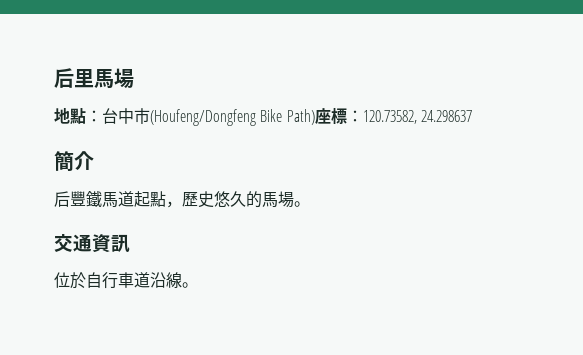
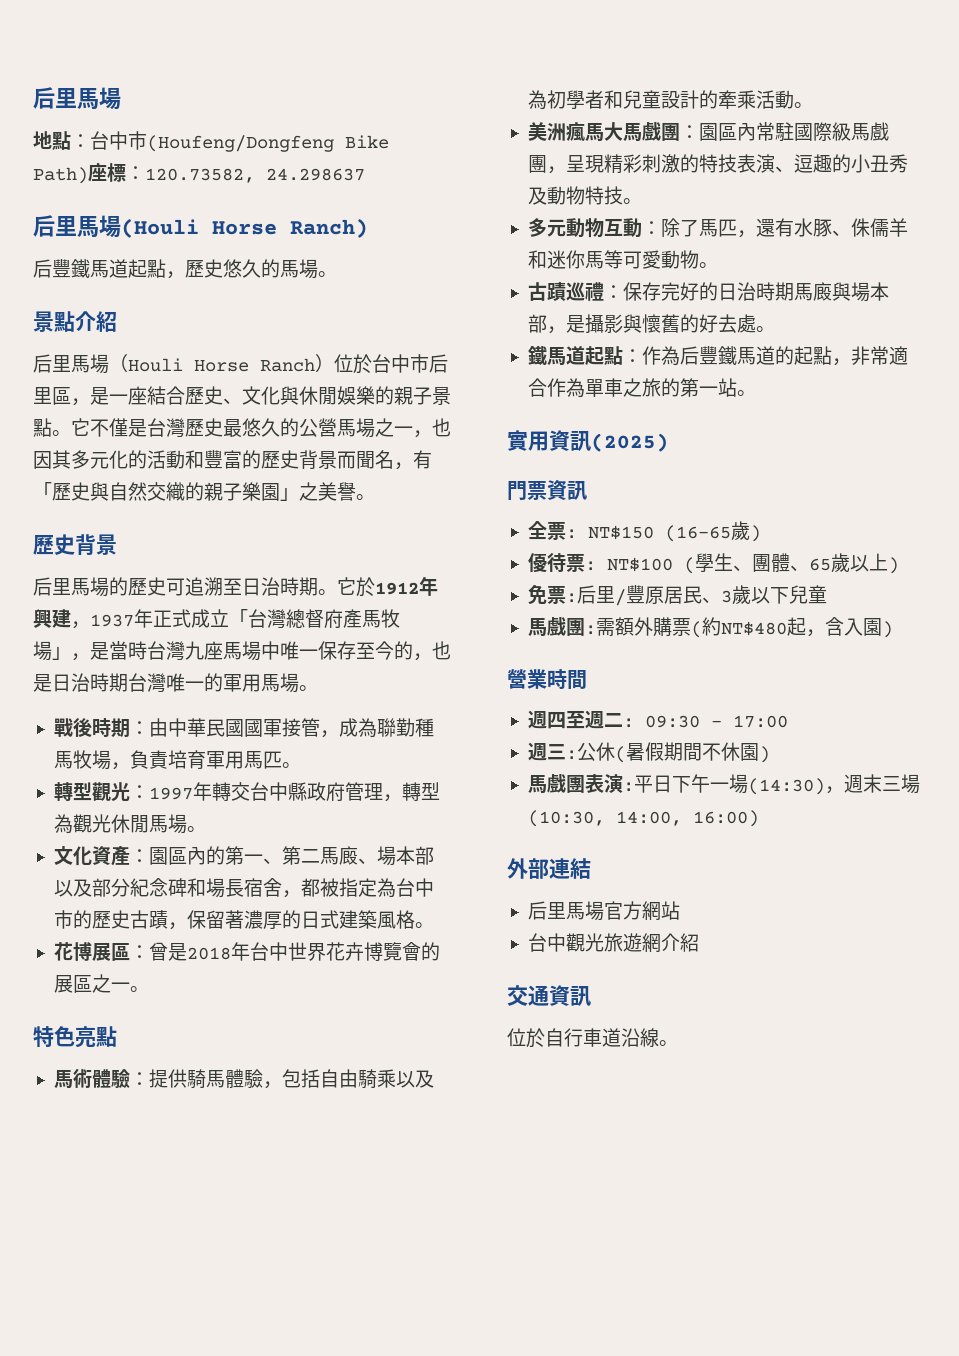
- 簡介
+ 后里馬場(Houli Horse Ranch)
+ 景點介紹
+ 后里馬場（Houli Horse Ranch）位於台中市后里區，是一座結合歷史、文化與休閒娛樂的親子景點。它不僅是台灣歷史最悠久的公營馬場之一，也因其多元化的活動和豐富的歷史背景而聞名，有「歷史與自然交織的親子樂園」之美譽。
+ 歷史背景
+ 后里馬場的歷史可追溯至日治時期。它於1912年興建，1937年正式成立「台灣總督府產馬牧場」，是當時台灣九座馬場中唯一保存至今的，也是日治時期台灣唯一的軍用馬場。
+ 戰後時期：由中華民國國軍接管，成為聯勤種馬牧場，負責培育軍用馬匹。
+ 轉型觀光：1997年轉交台中縣政府管理，轉型為觀光休閒馬場。
+ 文化資產：園區內的第一、第二馬廄、場本部以及部分紀念碑和場長宿舍，都被指定為台中市的歷史古蹟，保留著濃厚的日式建築風格。
+ 花博展區：曾是2018年台中世界花卉博覽會的展區之一。
+ 特色亮點
+ 馬術體驗：提供騎馬體驗，包括自由騎乘以及為初學者和兒童設計的牽乘活動。
+ 美洲瘋馬大馬戲團：園區內常駐國際級馬戲團，呈現精彩刺激的特技表演、逗趣的小丑秀及動物特技。
+ 多元動物互動：除了馬匹，還有水豚、侏儒羊和迷你馬等可愛動物。
+ 古蹟巡禮：保存完好的日治時期馬廄與場本部，是攝影與懷舊的好去處。
+ 鐵馬道起點：作為后豐鐵馬道的起點，非常適合作為單車之旅的第一站。
+ 實用資訊(2025)
+ 門票資訊
+ 全票: NT$150 (16-65歲)
+ 優待票: NT$100 (學生、團體、65歲以上)
+ 免票:后里/豐原居民、3歲以下兒童
+ 馬戲團:需額外購票(約NT$480起，含入園)
+ 營業時間
+ 週四至週二: 09:30 - 17:00
+ 週三:公休(暑假期間不休園)
+ 馬戲團表演:平日下午一場(14:30)，週末三場(10:30, 14:00, 16:00)
+ 外部連結
+ 后里馬場官方網站
+ 台中觀光旅遊網介紹

